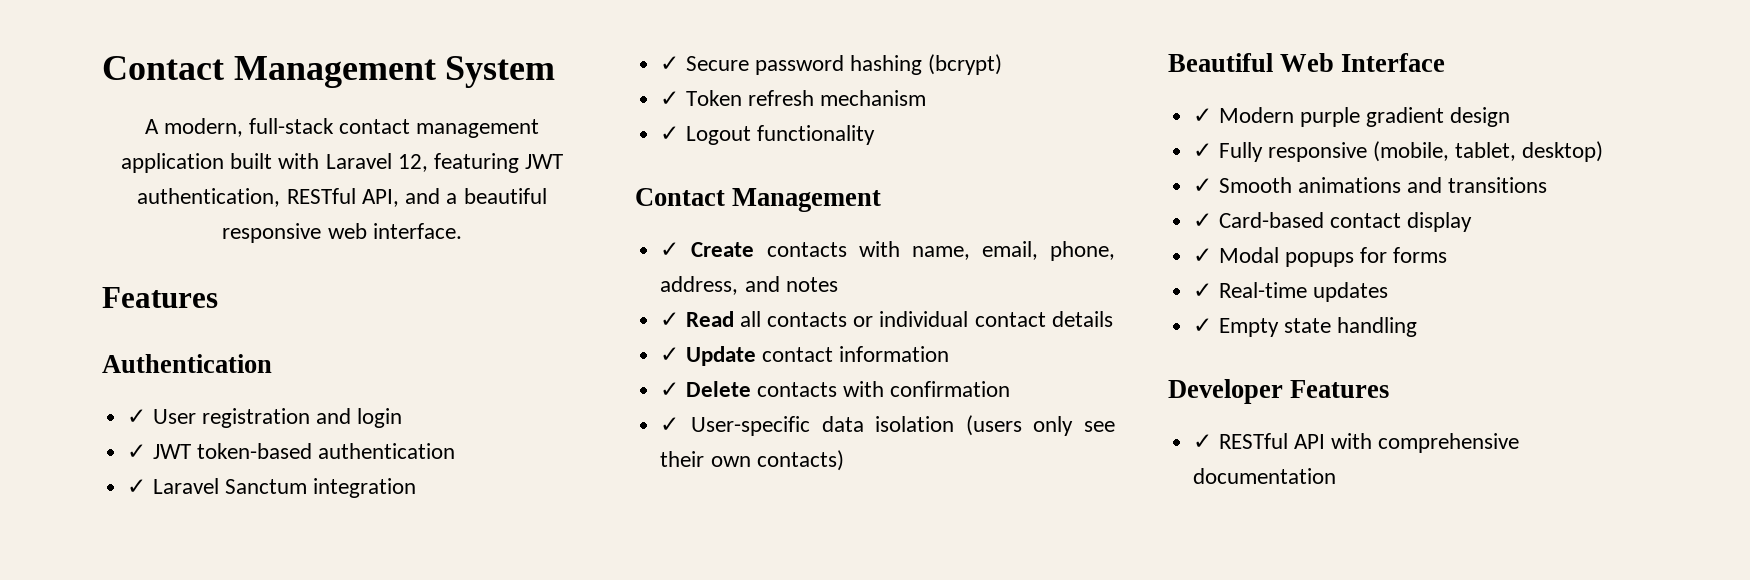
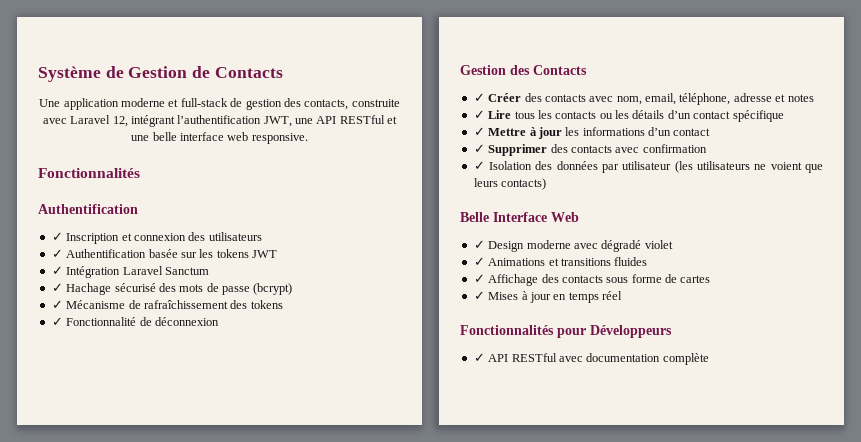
- Contact Management System
- A modern, full-stack contact management application built with Laravel 12, featuring JWT authentication, RESTful API, and a beautiful responsive web interface.
- Features
- Authentication
- ✓ User registration and login
- ✓ JWT token-based authentication
- ✓ Laravel Sanctum integration
- ✓ Secure password hashing (bcrypt)
- ✓ Token refresh mechanism
- ✓ Logout functionality
- Contact Management
- ✓ Create contacts with name, email, phone, address, and notes
- ✓ Read all contacts or individual contact details
- ✓ Update contact information
- ✓ Delete contacts with confirmation
- ✓ User-specific data isolation (users only see their own contacts)
+ Système de Gestion de Contacts
+ Une application moderne et full-stack de gestion des contacts, construite avec Laravel 12, intégrant l’authentification JWT, une API RESTful et une belle interface web responsive.
+ Fonctionnalités
+ Authentification
+ ✓ Inscription et connexion des utilisateurs
+ ✓ Authentification basée sur les tokens JWT
+ ✓ Intégration Laravel Sanctum
+ ✓ Hachage sécurisé des mots de passe (bcrypt)
+ ✓ Mécanisme de rafraîchissement des tokens
+ ✓ Fonctionnalité de déconnexion
+ Gestion des Contacts
+ ✓ Créer des contacts avec nom, email, téléphone, adresse et notes
+ ✓ Lire tous les contacts ou les détails d’un contact spécifique
+ ✓ Mettre à jour les informations d’un contact
+ ✓ Supprimer des contacts avec confirmation
+ ✓ Isolation des données par utilisateur (les utilisateurs ne voient que leurs contacts)
- Beautiful Web Interface
- ✓ Modern purple gradient design
- ✓ Fully responsive (mobile, tablet, desktop)
- ✓ Smooth animations and transitions
- ✓ Card-based contact display
- ✓ Modal popups for forms
- ✓ Real-time updates
- ✓ Empty state handling
- Developer Features
- ✓ RESTful API with comprehensive documentation
+ Belle Interface Web
+ ✓ Design moderne avec dégradé violet
+ ✓ Animations et transitions fluides
+ ✓ Affichage des contacts sous forme de cartes
+ ✓ Mises à jour en temps réel
+ Fonctionnalités pour Développeurs
+ ✓ API RESTful avec documentation complète

